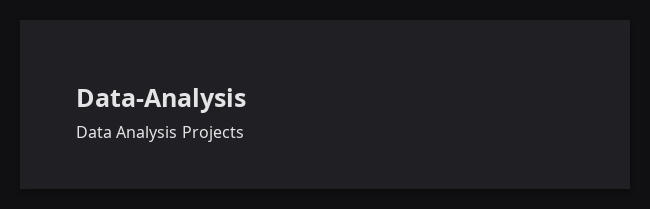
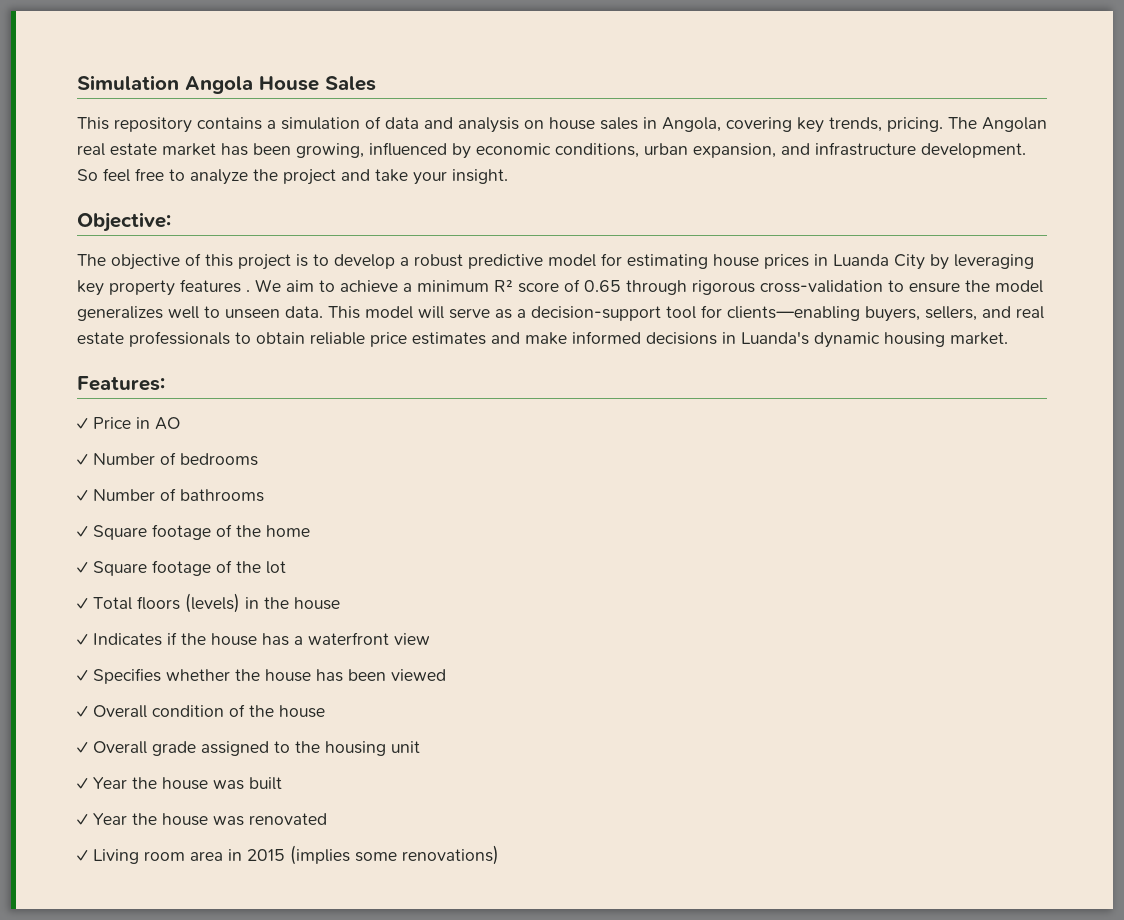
- Data-Analysis
- Data Analysis Projects
+ Simulation Angola House Sales
+ This repository contains a simulation of data and analysis on house sales in Angola, covering key trends, pricing. The Angolan real estate market has been growing, influenced by economic conditions, urban expansion, and infrastructure development. So feel free to analyze the project and take your insight.
+ Objective:
+ The objective of this project is to develop a robust predictive model for estimating house prices in Luanda City by leveraging key property features . We aim to achieve a minimum R² score of 0.65 through rigorous cross-validation to ensure the model generalizes well to unseen data. This model will serve as a decision-support tool for clients—enabling buyers, sellers, and real estate professionals to obtain reliable price estimates and make informed decisions in Luanda's dynamic housing market.
+ Features:
+ ✓ Price in AO
+ ✓ Number of bedrooms
+ ✓ Number of bathrooms
+ ✓ Square footage of the home
+ ✓ Square footage of the lot
+ ✓ Total floors (levels) in the house
+ ✓ Indicates if the house has a waterfront view
+ ✓ Specifies whether the house has been viewed
+ ✓ Overall condition of the house
+ ✓ Overall grade assigned to the housing unit
+ ✓ Year the house was built
+ ✓ Year the house was renovated
+ ✓ Living room area in 2015 (implies some renovations)

